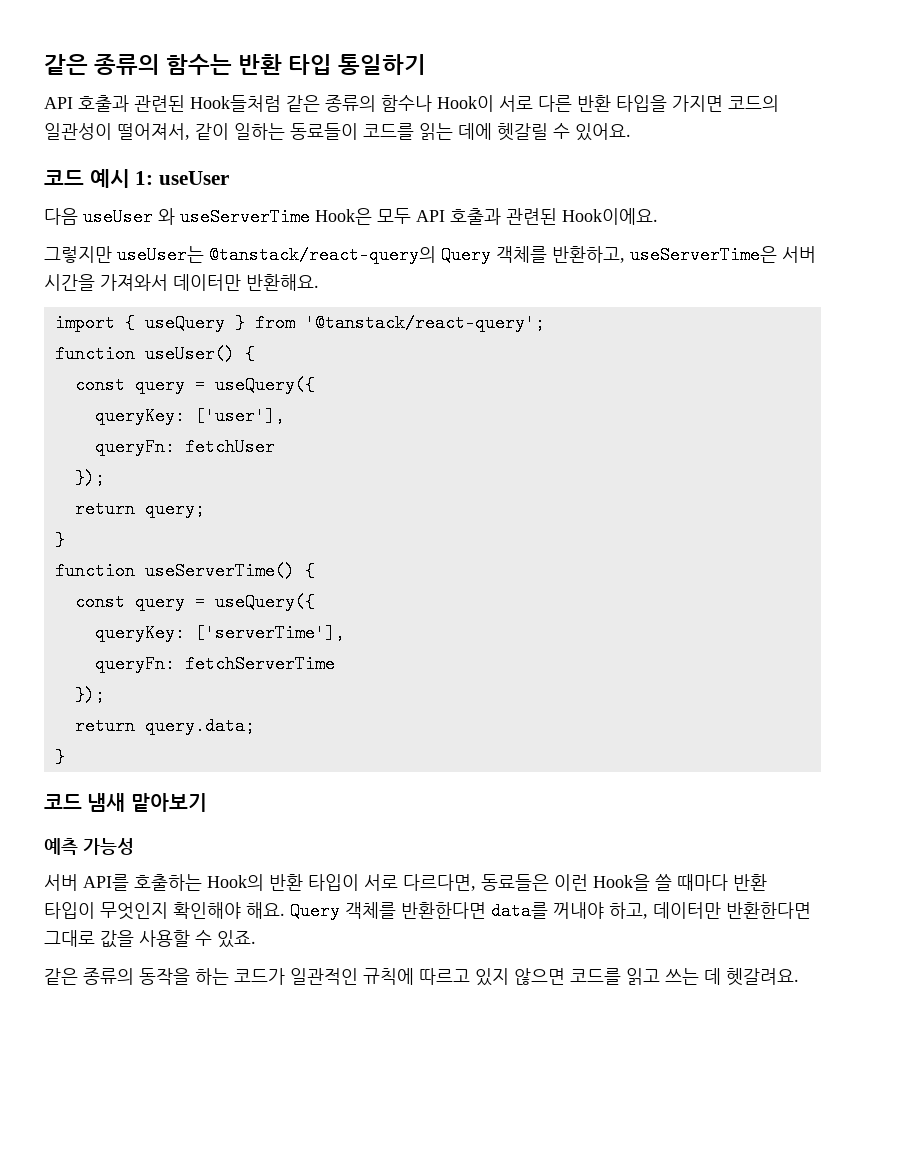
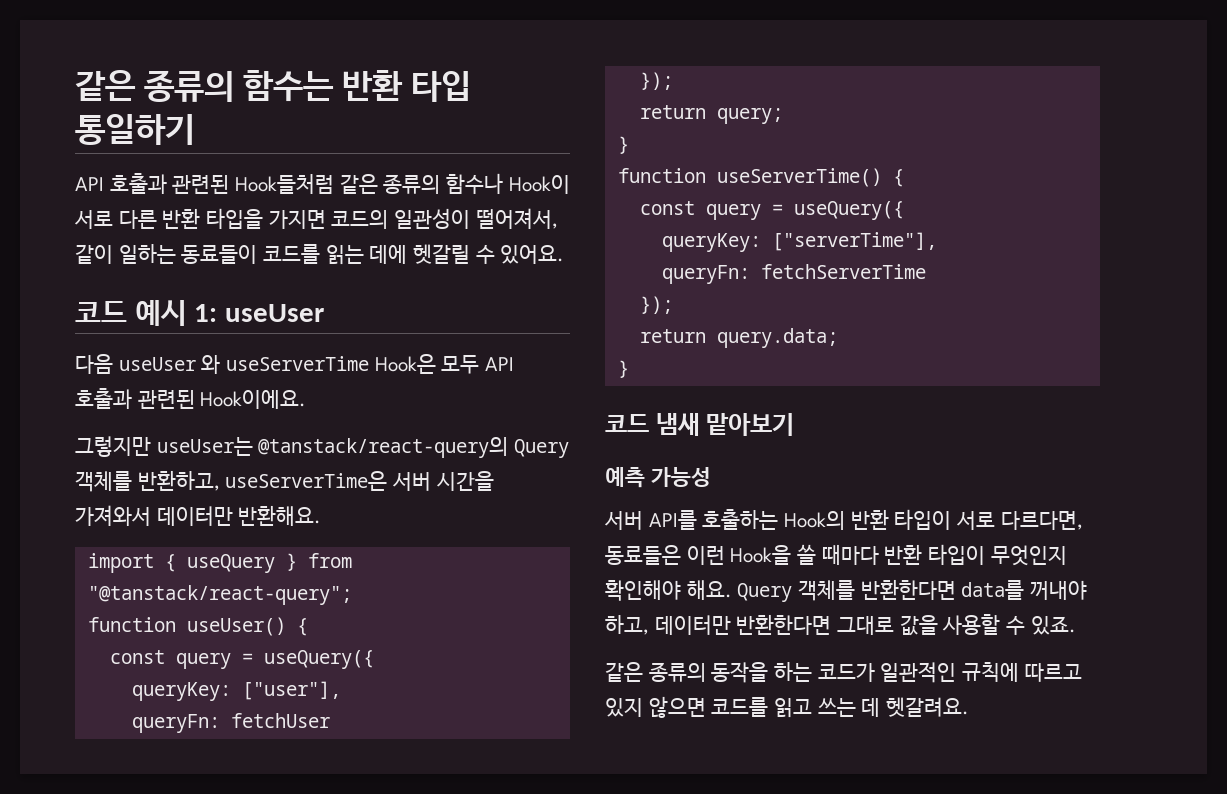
- import { useQuery } from '@tanstack/react-query';
+ import { useQuery } from "@tanstack/react-query";
- queryKey: ['user'],
+ queryKey: ["user"],
- queryKey: ['serverTime'],
+ queryKey: ["serverTime"],

